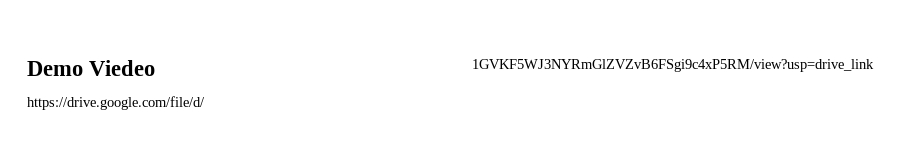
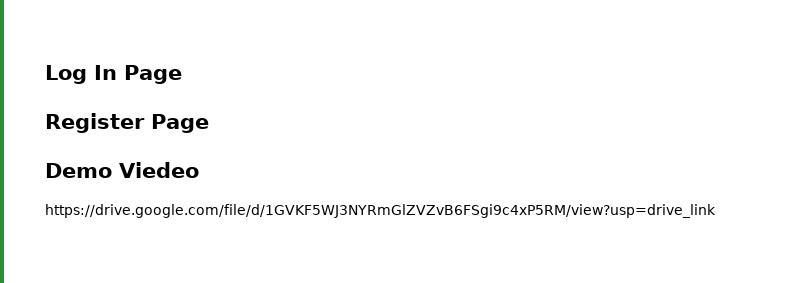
+ Log In Page
+ Register Page

